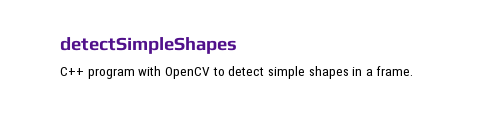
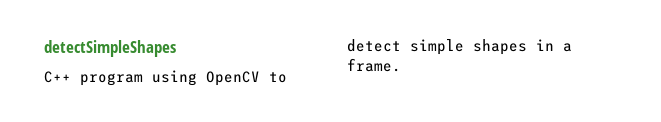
- C++ program with OpenCV to detect simple shapes in a frame.
+ C++ program using OpenCV to detect simple shapes in a frame.

